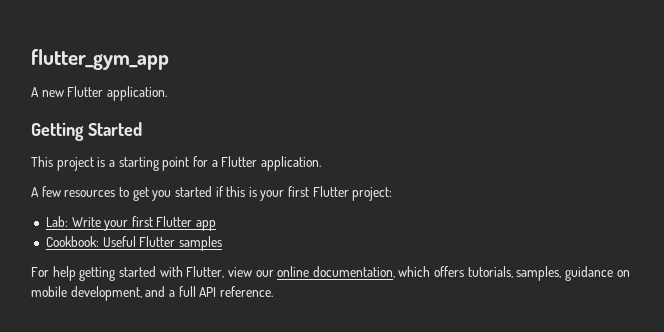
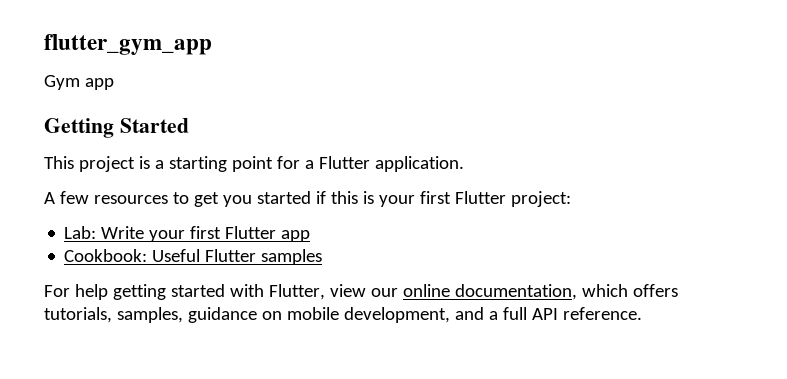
- A new Flutter application.
+ Gym app

